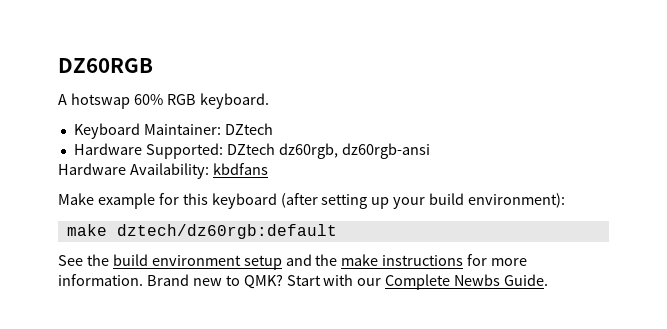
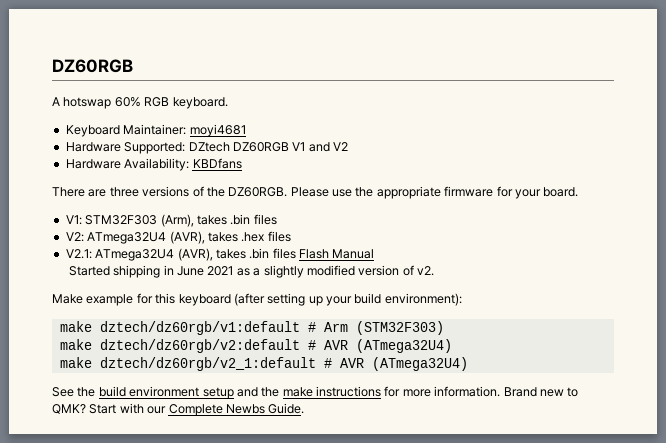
- Keyboard Maintainer: DZtech
+ Keyboard Maintainer: moyi4681
- Hardware Supported: DZtech dz60rgb, dz60rgb-ansi
- Hardware Availability: kbdfans
+ Hardware Supported: DZtech DZ60RGB V1 and V2
+ Hardware Availability: KBDfans
+ There are three versions of the DZ60RGB. Please use the appropriate firmware for your board.
+ V1: STM32F303 (Arm), takes .bin files
+ V2: ATmega32U4 (AVR), takes .hex files
+ V2.1: ATmega32U4 (AVR), takes .bin files Flash Manual
+ Started shipping in June 2021 as a slightly modified version of v2.
- make dztech/dz60rgb:default
+ make dztech/dz60rgb/v1:default # Arm (STM32F303)
+ make dztech/dz60rgb/v2:default # AVR (ATmega32U4)
+ make dztech/dz60rgb/v2_1:default # AVR (ATmega32U4)

